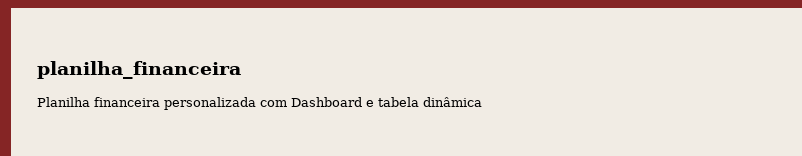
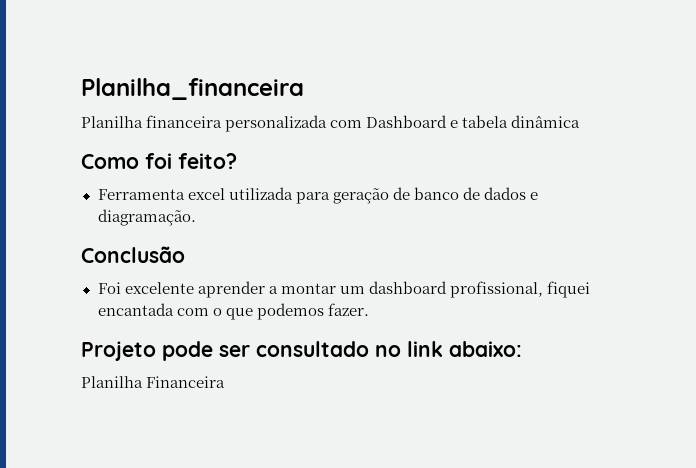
- planilha_financeira
+ Planilha_financeira
+ Como foi feito?
+ Ferramenta excel utilizada para geração de banco de dados e diagramação.
+ Conclusão
+ Foi excelente aprender a montar um dashboard profissional, fiquei encantada com o que podemos fazer.
+ Projeto pode ser consultado no link abaixo:
+ Planilha Financeira

